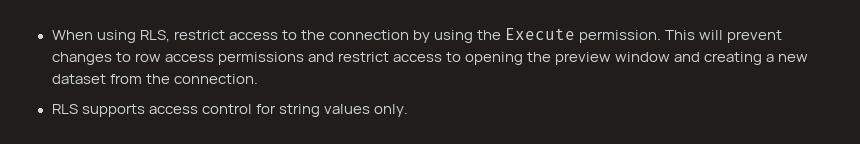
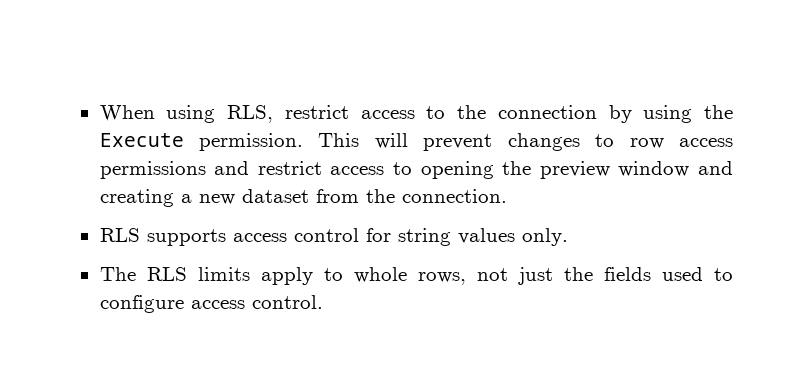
+ The RLS limits apply to whole rows, not just the fields used to configure access control.

